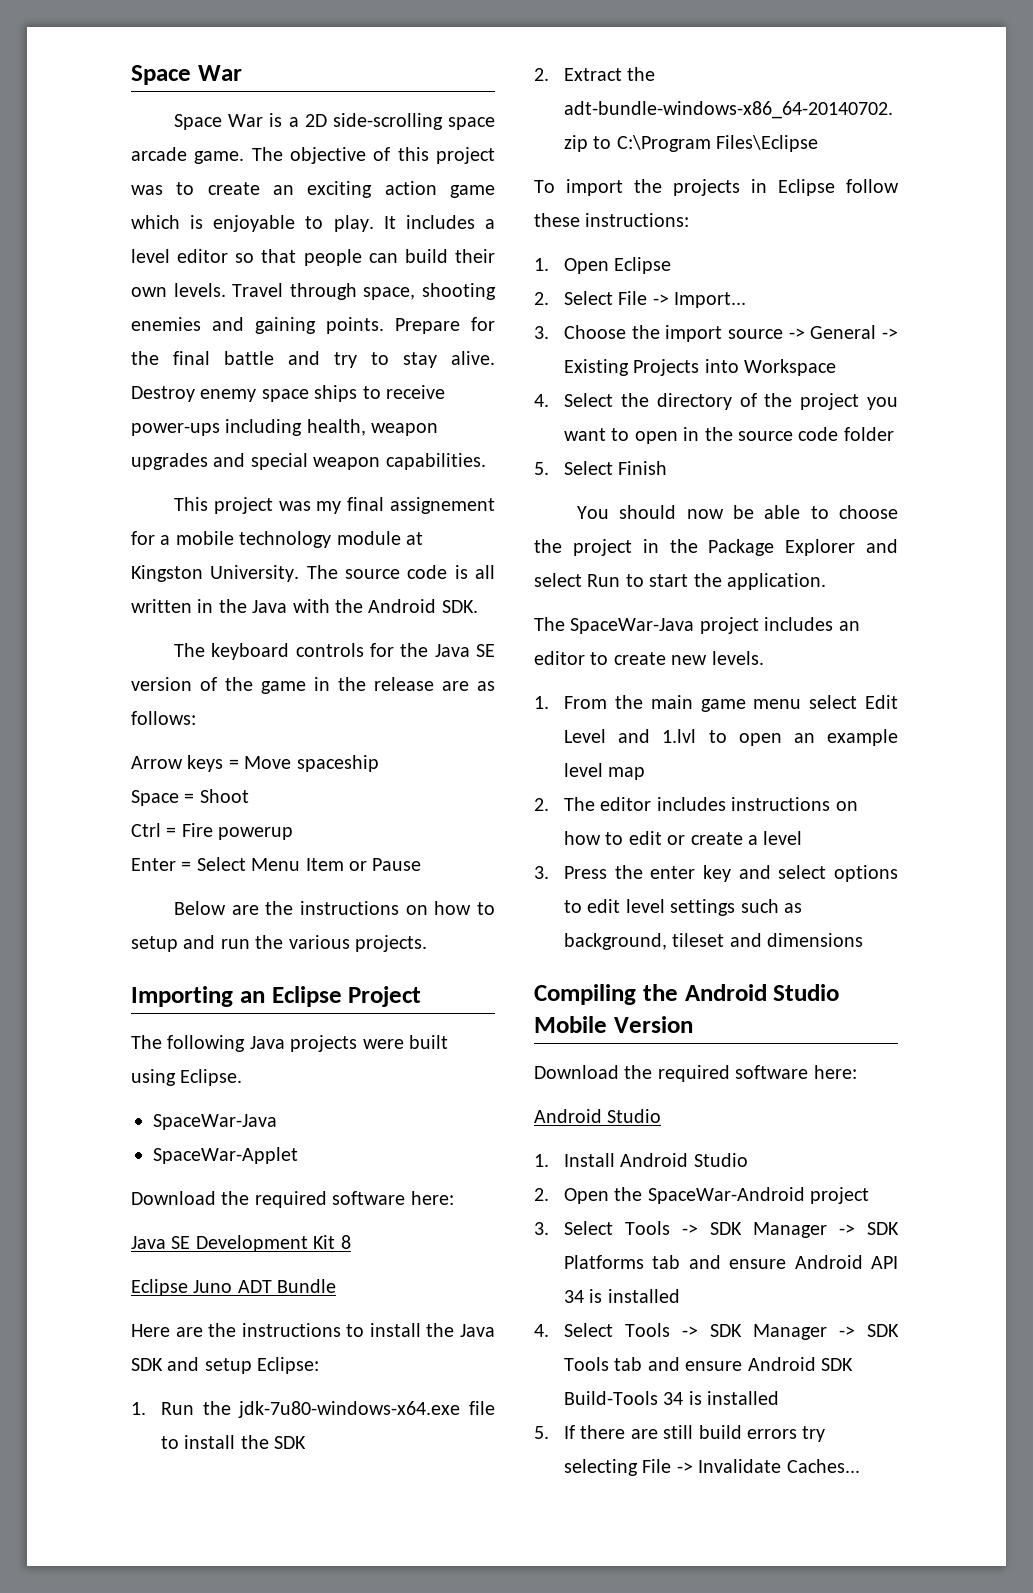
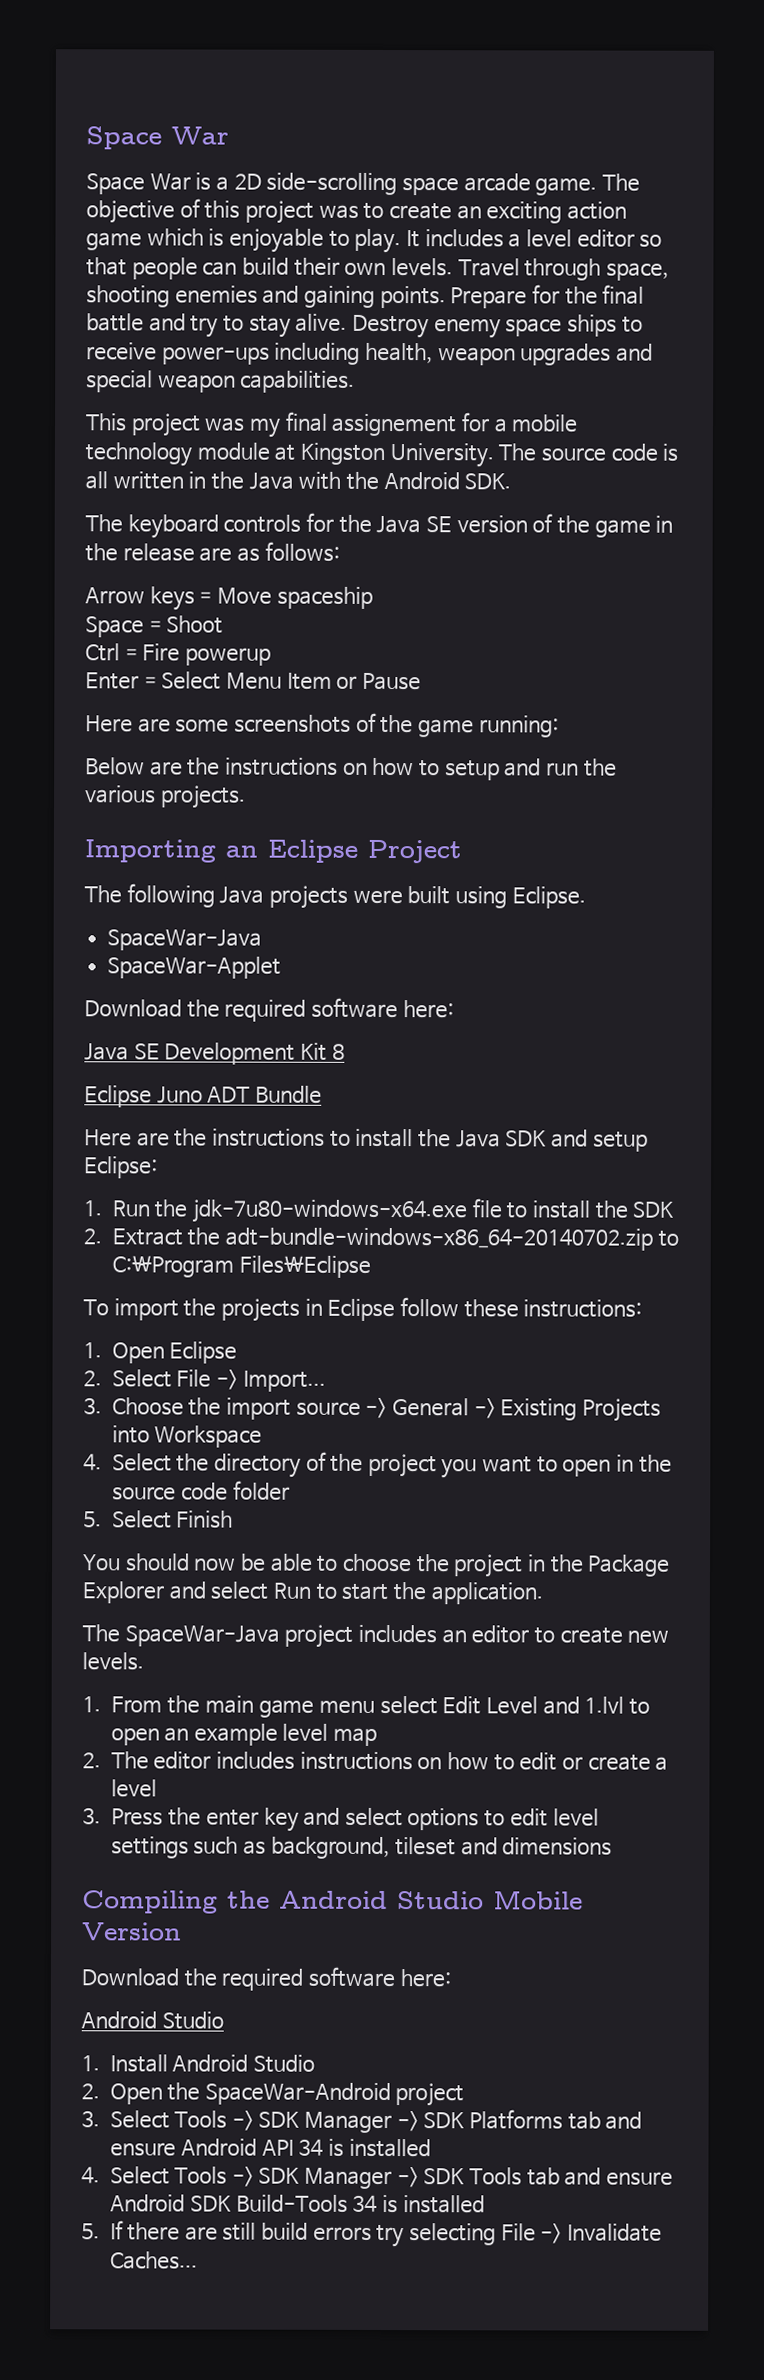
+ Here are some screenshots of the game running:

